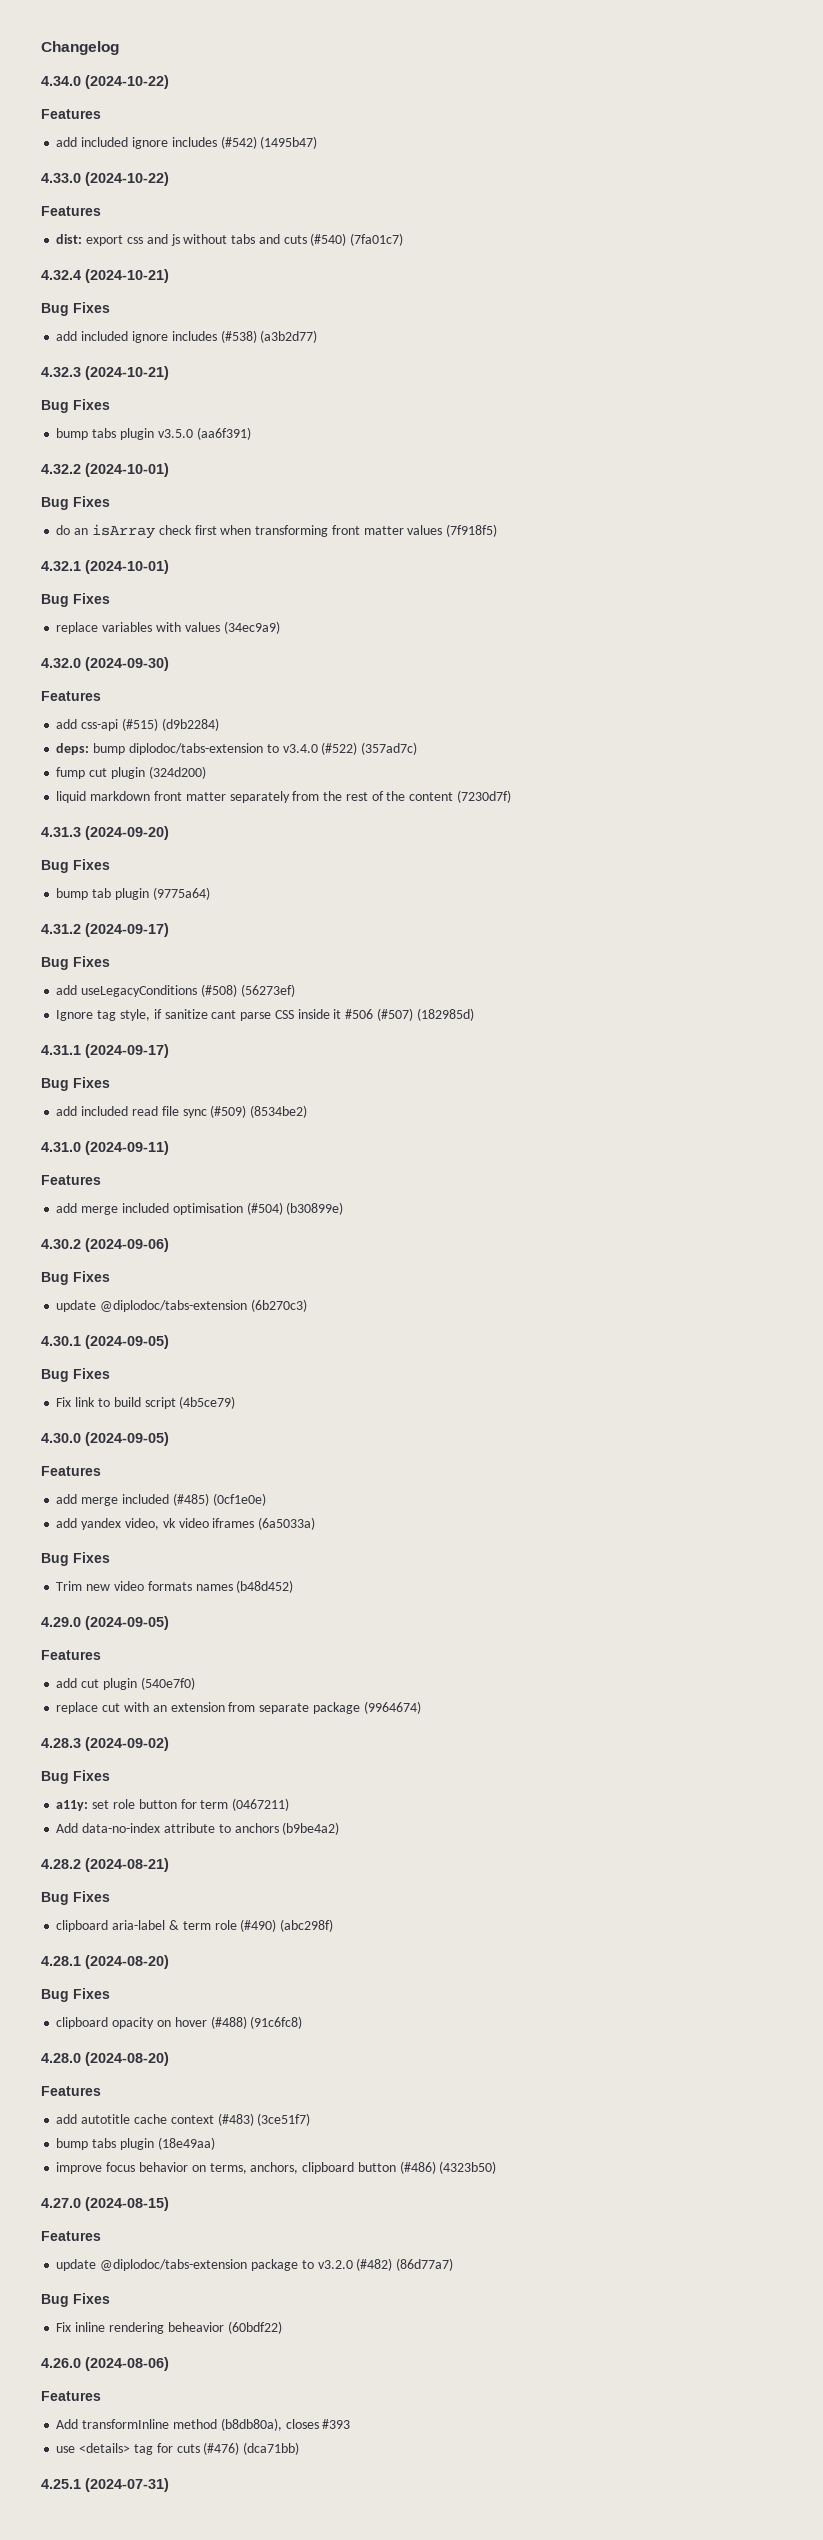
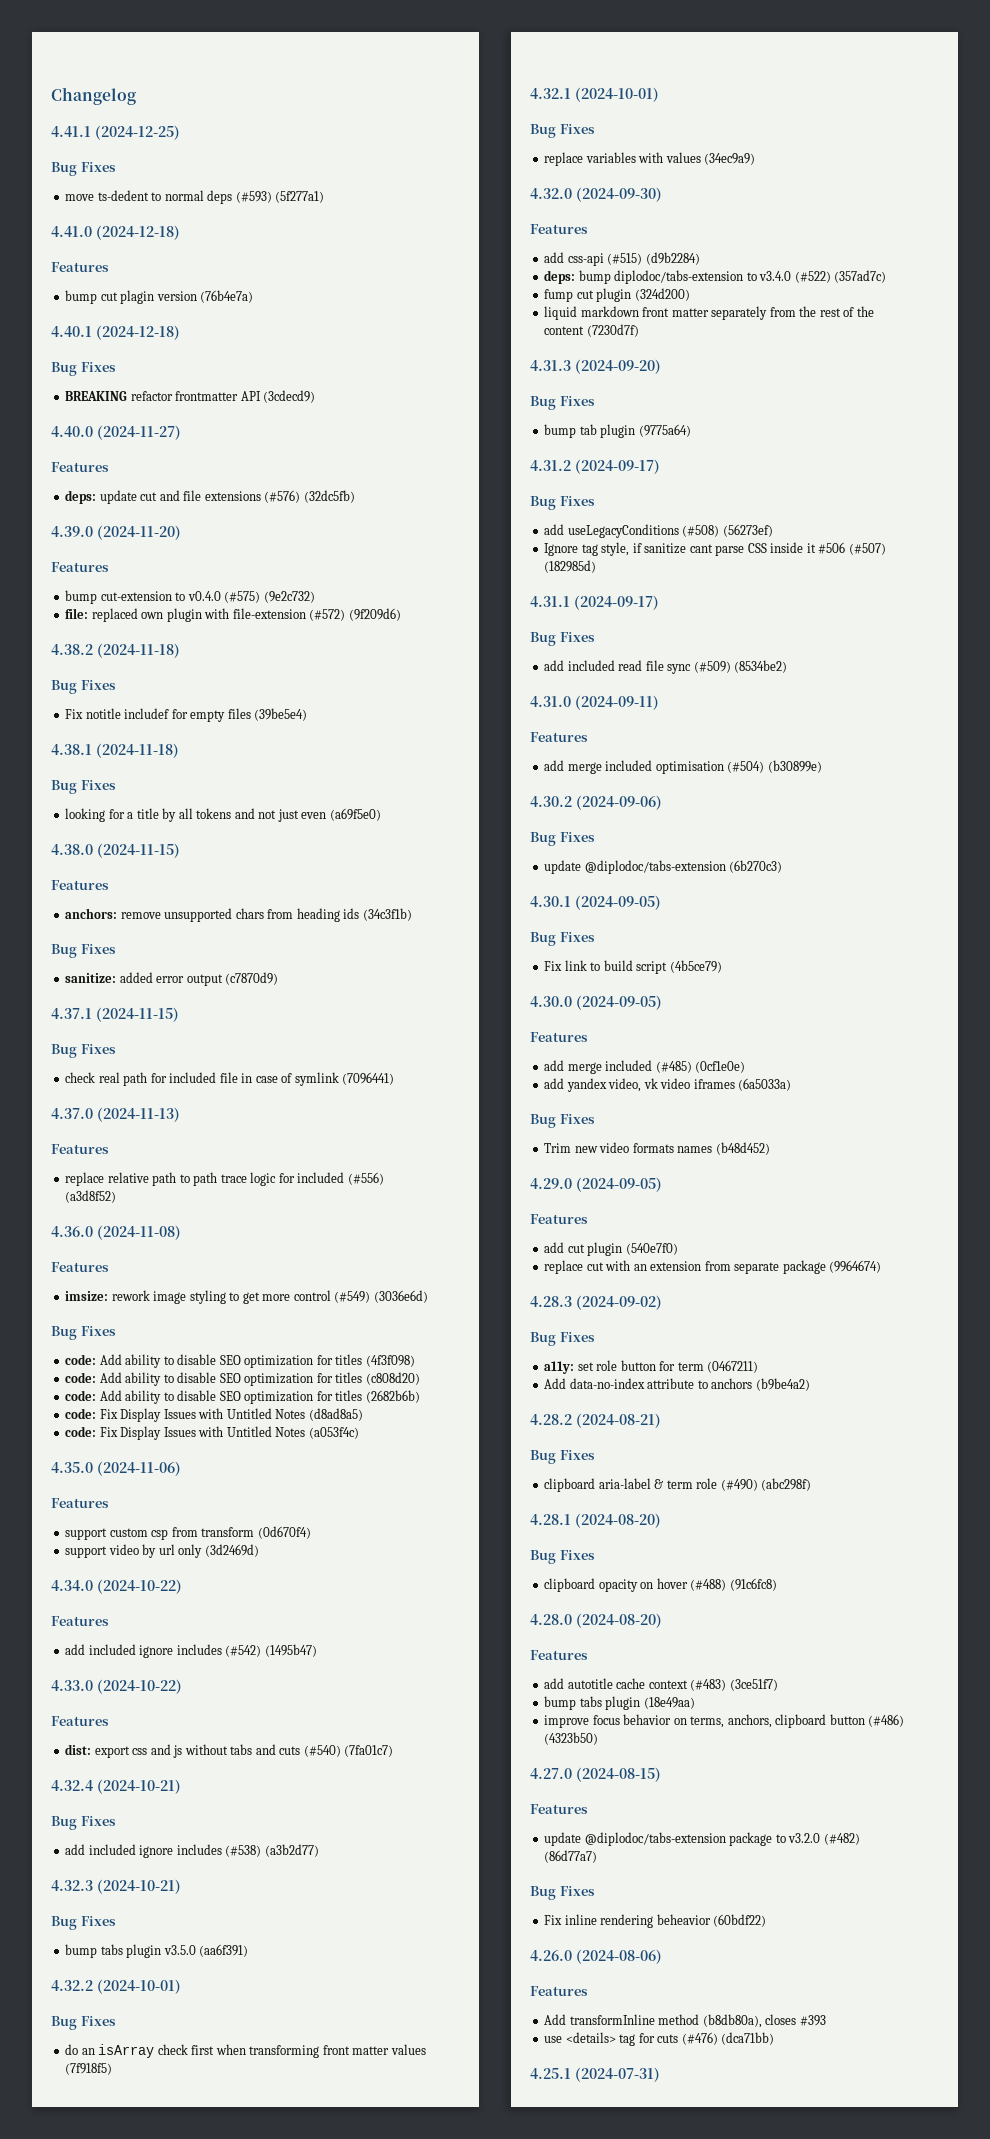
+ 4.41.1 (2024-12-25)
+ Bug Fixes
+ move ts-dedent to normal deps (#593) (5f277a1)
+ 4.41.0 (2024-12-18)
+ Features
+ bump cut plagin version (76b4e7a)
+ 4.40.1 (2024-12-18)
+ Bug Fixes
+ BREAKING refactor frontmatter API (3cdecd9)
+ 4.40.0 (2024-11-27)
+ Features
+ deps: update cut and file extensions (#576) (32dc5fb)
+ 4.39.0 (2024-11-20)
+ Features
+ bump cut-extension to v0.4.0 (#575) (9e2c732)
+ file: replaced own plugin with file-extension (#572) (9f209d6)
+ 4.38.2 (2024-11-18)
+ Bug Fixes
+ Fix notitle includef for empty files (39be5e4)
+ 4.38.1 (2024-11-18)
+ Bug Fixes
+ looking for a title by all tokens and not just even (a69f5e0)
+ 4.38.0 (2024-11-15)
+ Features
+ anchors: remove unsupported chars from heading ids (34c3f1b)
+ Bug Fixes
+ sanitize: added error output (c7870d9)
+ 4.37.1 (2024-11-15)
+ Bug Fixes
+ check real path for included file in case of symlink (7096441)
+ 4.37.0 (2024-11-13)
+ Features
+ replace relative path to path trace logic for included (#556) (a3d8f52)
+ 4.36.0 (2024-11-08)
+ Features
+ imsize: rework image styling to get more control (#549) (3036e6d)
+ Bug Fixes
+ code: Add ability to disable SEO optimization for titles (4f3f098)
+ code: Add ability to disable SEO optimization for titles (c808d20)
+ code: Add ability to disable SEO optimization for titles (2682b6b)
+ code: Fix Display Issues with Untitled Notes (d8ad8a5)
+ code: Fix Display Issues with Untitled Notes (a053f4c)
+ 4.35.0 (2024-11-06)
+ Features
+ support custom csp from transform (0d670f4)
+ support video by url only (3d2469d)

